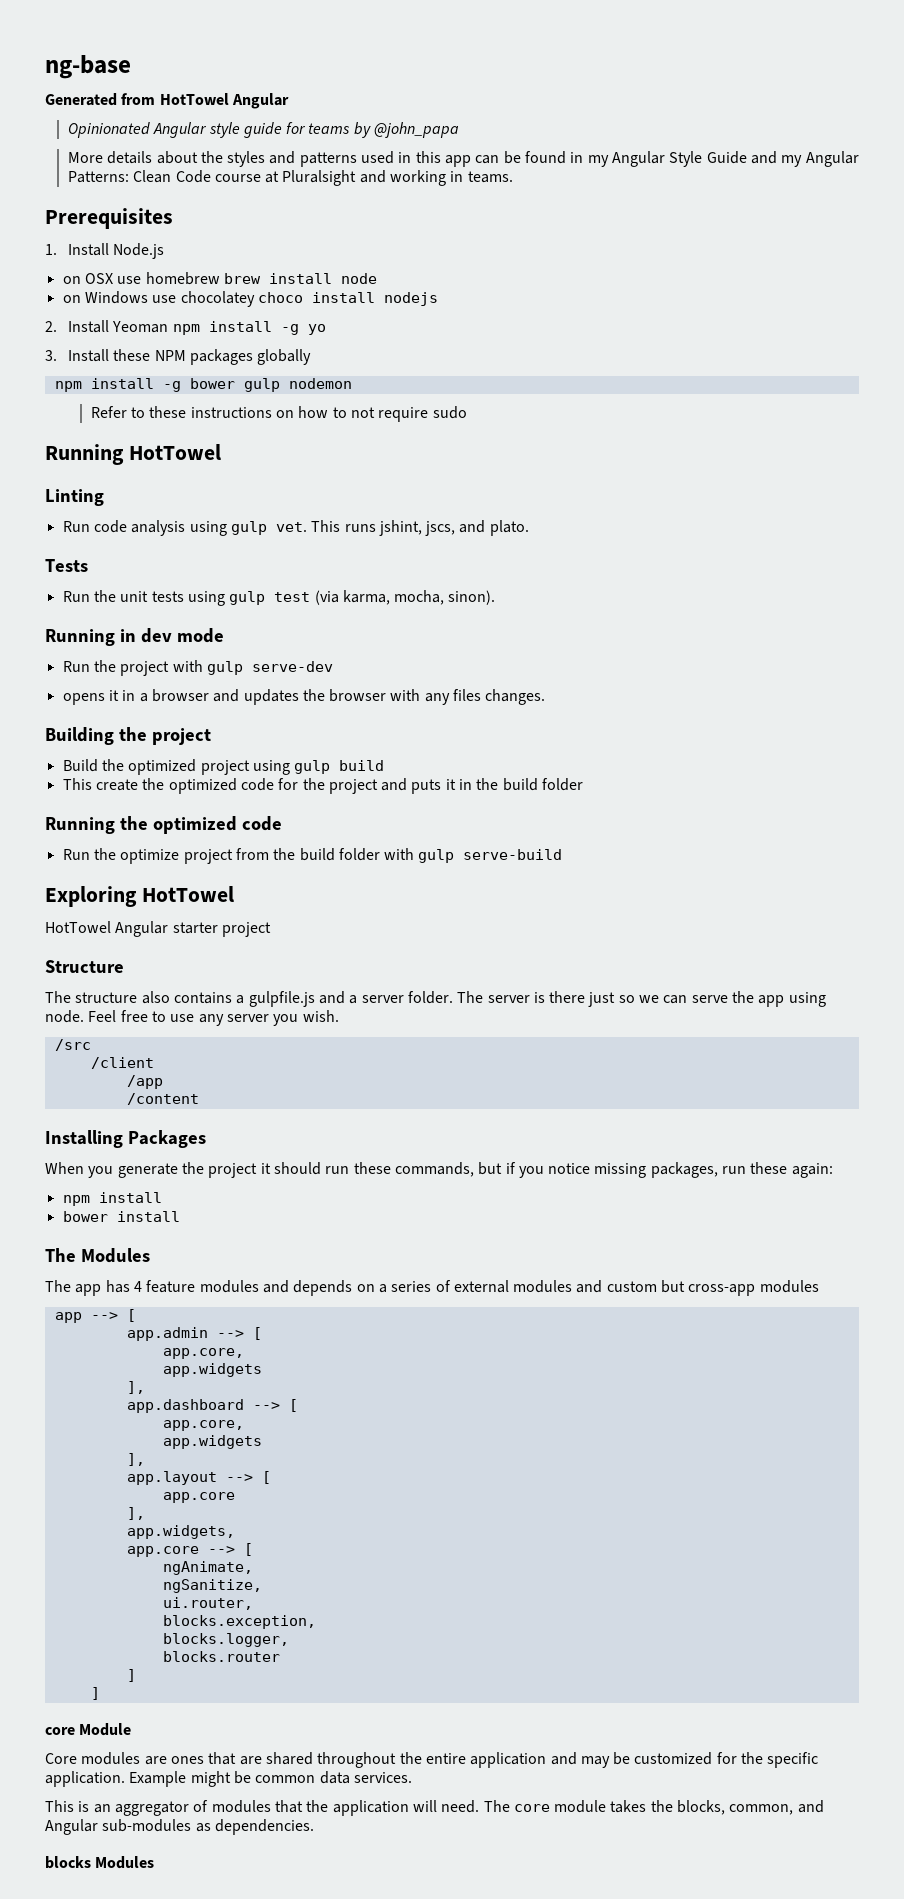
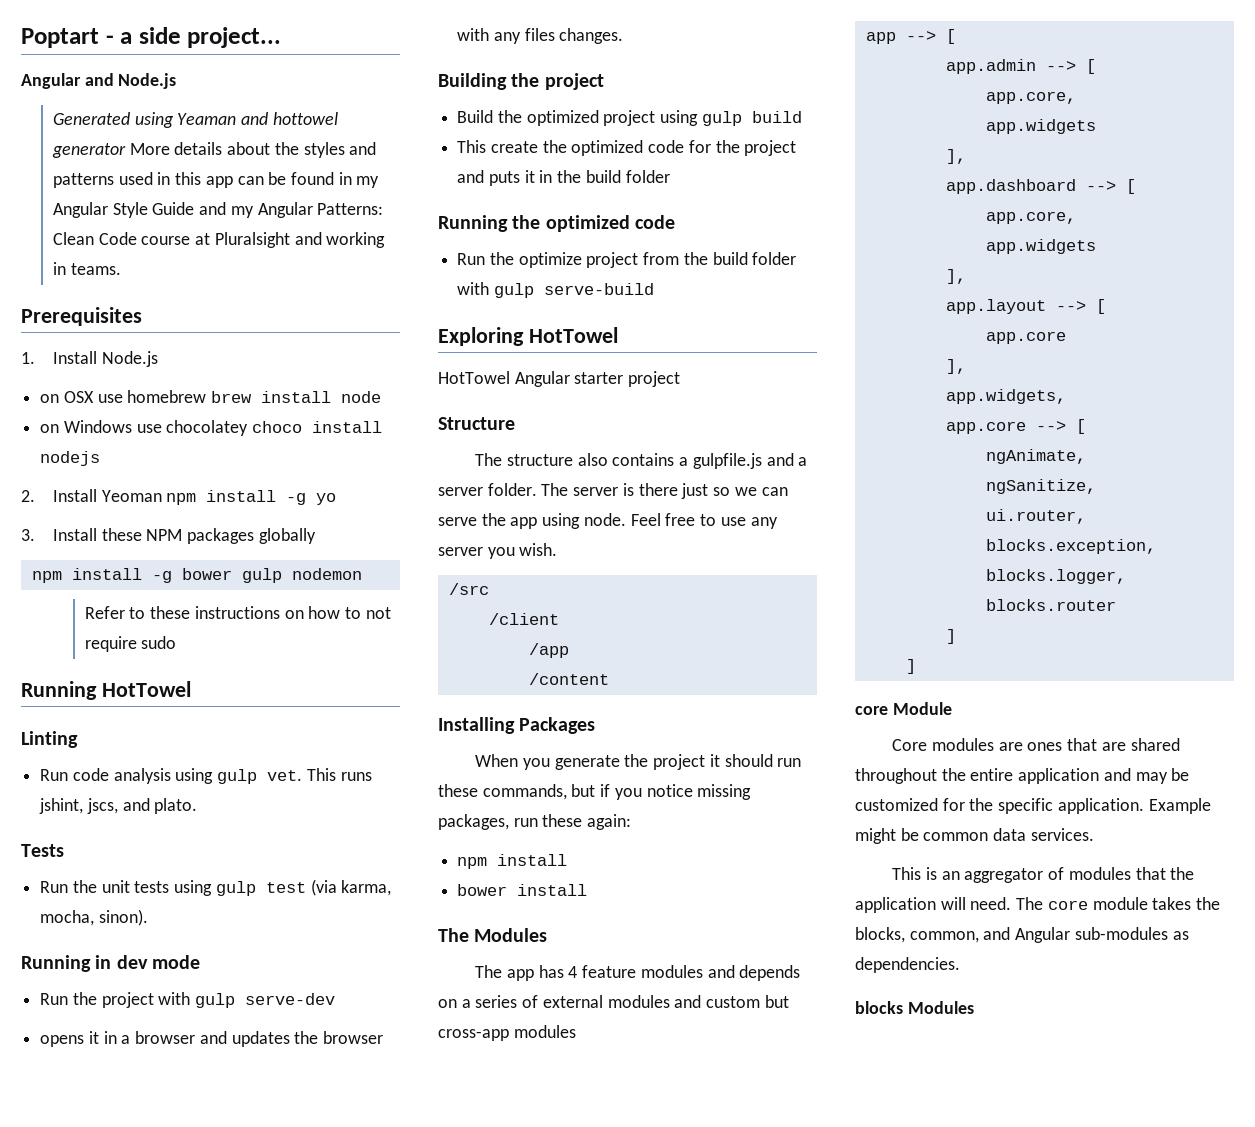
- ng-base
- Generated from HotTowel Angular
- Opinionated Angular style guide for teams by @john_papa
- More details about the styles and patterns used in this app can be found in my Angular Style Guide and my Angular Patterns: Clean Code course at Pluralsight and working in teams.
+ Poptart - a side project...
+ Angular and Node.js
+ Generated using Yeaman and hottowel generator More details about the styles and patterns used in this app can be found in my Angular Style Guide and my Angular Patterns: Clean Code course at Pluralsight and working in teams.

